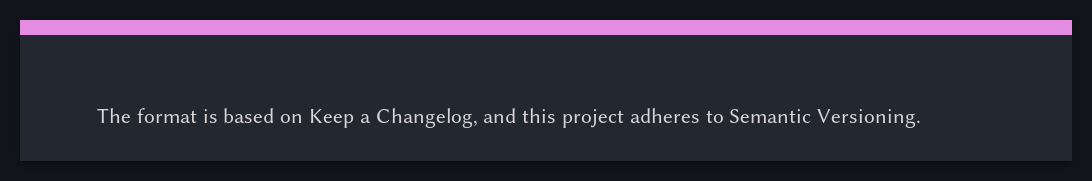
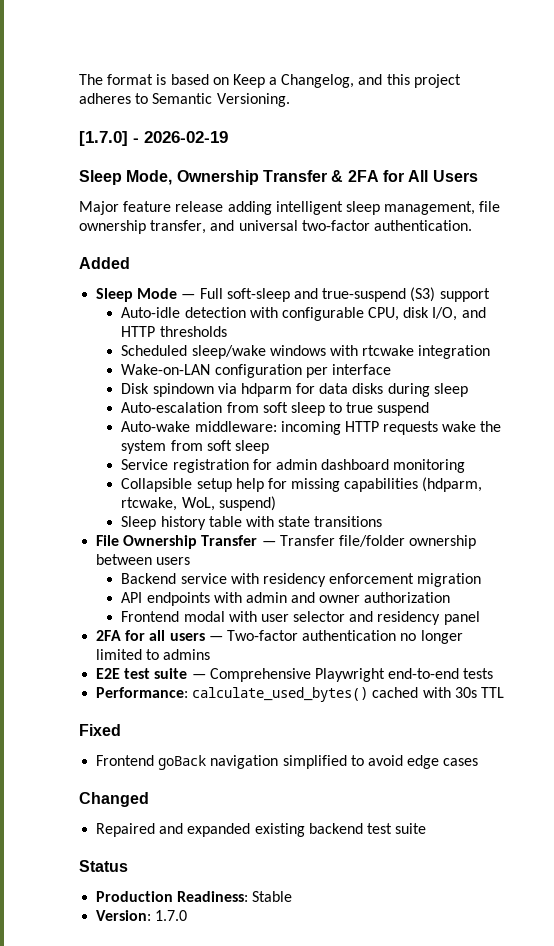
+ [1.7.0] - 2026-02-19
+ Sleep Mode, Ownership Transfer & 2FA for All Users
+ Major feature release adding intelligent sleep management, file ownership transfer, and universal two-factor authentication.
+ Added
+ Sleep Mode — Full soft-sleep and true-suspend (S3) support
+ Auto-idle detection with configurable CPU, disk I/O, and HTTP thresholds
+ Scheduled sleep/wake windows with rtcwake integration
+ Wake-on-LAN configuration per interface
+ Disk spindown via hdparm for data disks during sleep
+ Auto-escalation from soft sleep to true suspend
+ Auto-wake middleware: incoming HTTP requests wake the system from soft sleep
+ Service registration for admin dashboard monitoring
+ Collapsible setup help for missing capabilities (hdparm, rtcwake, WoL, suspend)
+ Sleep history table with state transitions
+ File Ownership Transfer — Transfer file/folder ownership between users
+ Backend service with residency enforcement migration
+ API endpoints with admin and owner authorization
+ Frontend modal with user selector and residency panel
+ 2FA for all users — Two-factor authentication no longer limited to admins
+ E2E test suite — Comprehensive Playwright end-to-end tests
+ Performance: calculate_used_bytes() cached with 30s TTL
+ Fixed
+ Frontend goBack navigation simplified to avoid edge cases
+ Changed
+ Repaired and expanded existing backend test suite
+ Status
+ Production Readiness: Stable
+ Version: 1.7.0

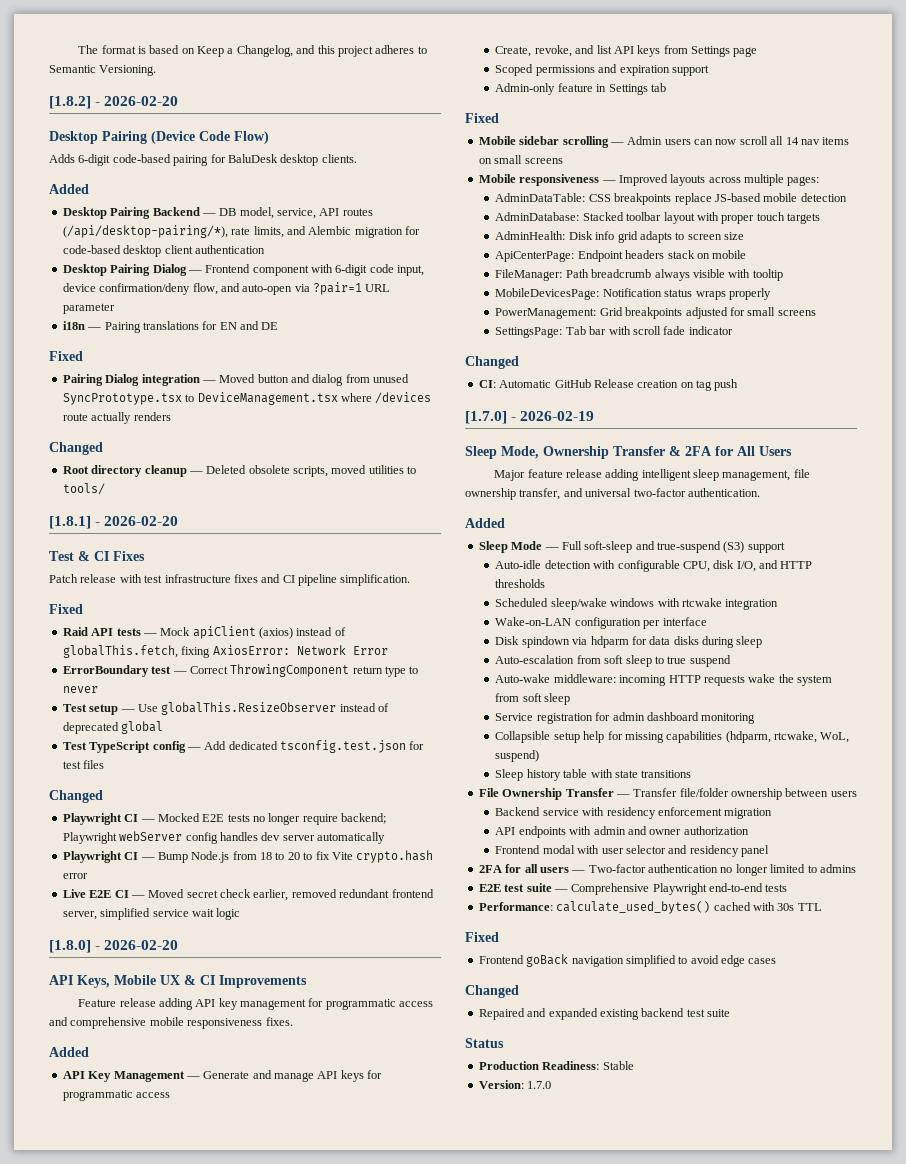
+ [1.8.2] - 2026-02-20
+ Desktop Pairing (Device Code Flow)
+ Adds 6-digit code-based pairing for BaluDesk desktop clients.
+ Added
+ Desktop Pairing Backend — DB model, service, API routes (/api/desktop-pairing/*), rate limits, and Alembic migration for code-based desktop client authentication
+ Desktop Pairing Dialog — Frontend component with 6-digit code input, device confirmation/deny flow, and auto-open via ?pair=1 URL parameter
+ i18n — Pairing translations for EN and DE
+ Fixed
+ Pairing Dialog integration — Moved button and dialog from unused SyncPrototype.tsx to DeviceManagement.tsx where /devices route actually renders
+ Changed
+ Root directory cleanup — Deleted obsolete scripts, moved utilities to tools/
+ [1.8.1] - 2026-02-20
+ Test & CI Fixes
+ Patch release with test infrastructure fixes and CI pipeline simplification.
+ Fixed
+ Raid API tests — Mock apiClient (axios) instead of globalThis.fetch, fixing AxiosError: Network Error
+ ErrorBoundary test — Correct ThrowingComponent return type to never
+ Test setup — Use globalThis.ResizeObserver instead of deprecated global
+ Test TypeScript config — Add dedicated tsconfig.test.json for test files
+ Changed
+ Playwright CI — Mocked E2E tests no longer require backend; Playwright webServer config handles dev server automatically
+ Playwright CI — Bump Node.js from 18 to 20 to fix Vite crypto.hash error
+ Live E2E CI — Moved secret check earlier, removed redundant frontend server, simplified service wait logic
+ [1.8.0] - 2026-02-20
+ API Keys, Mobile UX & CI Improvements
+ Feature release adding API key management for programmatic access and comprehensive mobile responsiveness fixes.
+ Added
+ API Key Management — Generate and manage API keys for programmatic access
+ Create, revoke, and list API keys from Settings page
+ Scoped permissions and expiration support
+ Admin-only feature in Settings tab
+ Fixed
+ Mobile sidebar scrolling — Admin users can now scroll all 14 nav items on small screens
+ Mobile responsiveness — Improved layouts across multiple pages:
+ AdminDataTable: CSS breakpoints replace JS-based mobile detection
+ AdminDatabase: Stacked toolbar layout with proper touch targets
+ AdminHealth: Disk info grid adapts to screen size
+ ApiCenterPage: Endpoint headers stack on mobile
+ FileManager: Path breadcrumb always visible with tooltip
+ MobileDevicesPage: Notification status wraps properly
+ PowerManagement: Grid breakpoints adjusted for small screens
+ SettingsPage: Tab bar with scroll fade indicator
+ Changed
+ CI: Automatic GitHub Release creation on tag push

